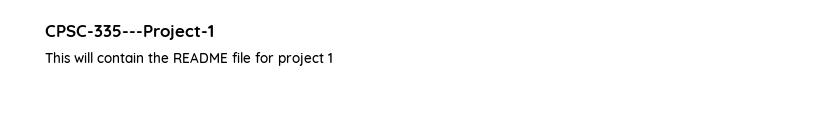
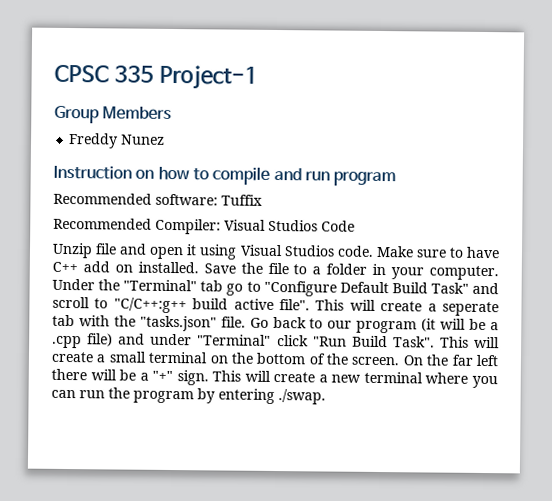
- CPSC-335---Project-1
- This will contain the README file for project 1
+ CPSC 335 Project-1
+ Group Members
+ Freddy Nunez
+ Instruction on how to compile and run program
+ Recommended software: Tuffix
+ Recommended Compiler: Visual Studios Code
+ Unzip file and open it using Visual Studios code. Make sure to have C++ add on installed. Save the file to a folder in your computer. Under the "Terminal" tab go to "Configure Default Build Task" and scroll to "C/C++:g++ build active file". This will create a seperate tab with the "tasks.json" file. Go back to our program (it will be a .cpp file) and under "Terminal" click "Run Build Task". This will create a small terminal on the bottom of the screen. On the far left there will be a "+" sign. This will create a new terminal where you can run the program by entering ./swap.

